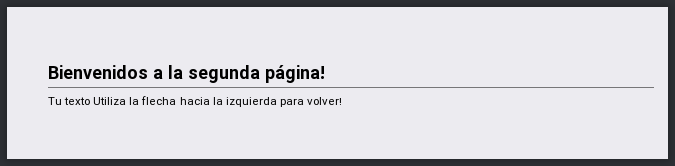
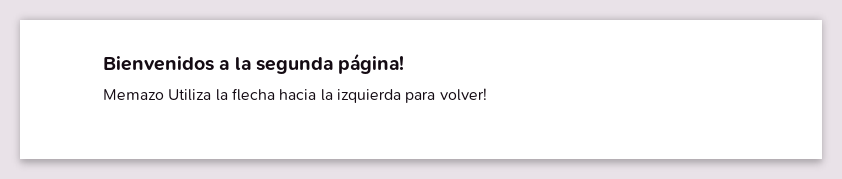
- Tu texto Utiliza la flecha hacia la izquierda para volver!
+ Memazo Utiliza la flecha hacia la izquierda para volver!

